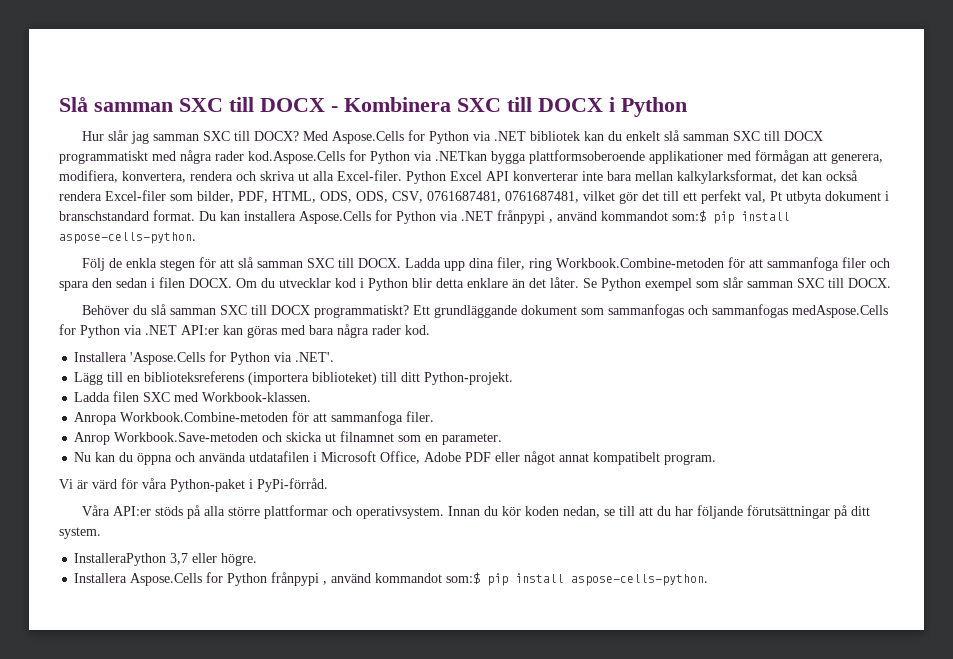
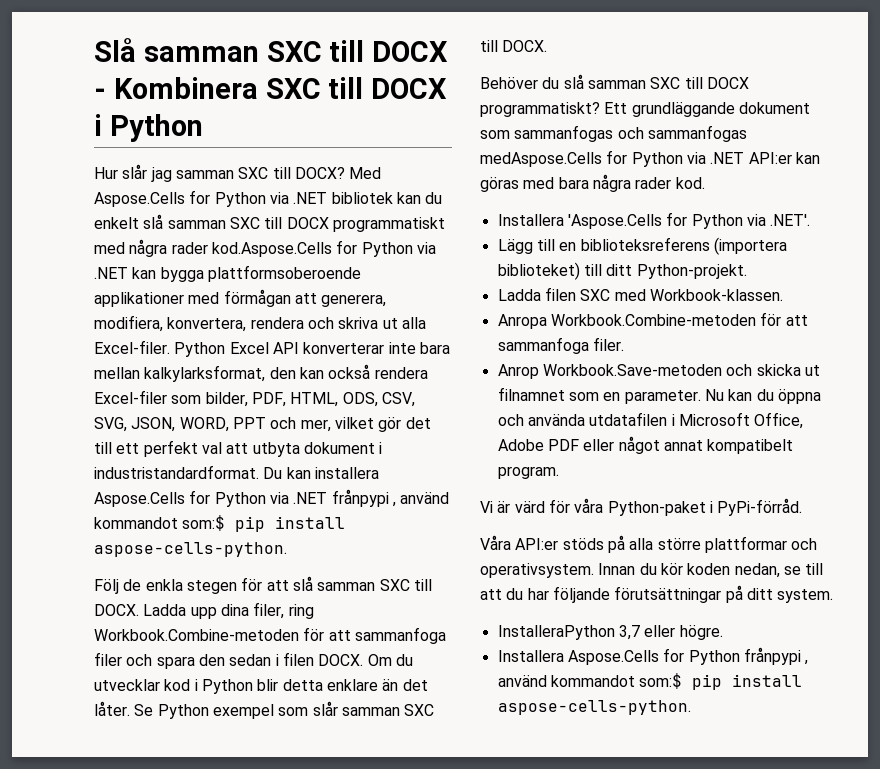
- Med Aspose.Cells for Python via .NET bibliotek kan du enkelt slå samman SXC till DOCX programmatiskt med några rader kod.Aspose.Cells for Python via .NETkan bygga plattformsoberoende applikationer med förmågan att generera, modifiera, konvertera, rendera och skriva ut alla Excel-filer.
+ Med Aspose.Cells for Python via .NET bibliotek kan du enkelt slå samman SXC till DOCX programmatiskt med några rader kod.Aspose.Cells for Python via .NET kan bygga plattformsoberoende applikationer med förmågan att generera, modifiera, konvertera, rendera och skriva ut alla Excel-filer.
- Python Excel API konverterar inte bara mellan kalkylarksformat, det kan också rendera Excel-filer som bilder, PDF, HTML, ODS, ODS, CSV, 0761687481, 0761687481, vilket gör det till ett perfekt val, Pt utbyta dokument i branschstandard format.
+ Python Excel API konverterar inte bara mellan kalkylarksformat, den kan också rendera Excel-filer som bilder, PDF, HTML, ODS, CSV, SVG, JSON, WORD, PPT och mer, vilket gör det till ett perfekt val att utbyta dokument i industristandardformat.
- Anrop Workbook.Save-metoden och skicka ut filnamnet som en parameter.
- Nu kan du öppna och använda utdatafilen i Microsoft Office, Adobe PDF eller något annat kompatibelt program.
+ Anrop Workbook.Save-metoden och skicka ut filnamnet som en parameter. Nu kan du öppna och använda utdatafilen i Microsoft Office, Adobe PDF eller något annat kompatibelt program.

